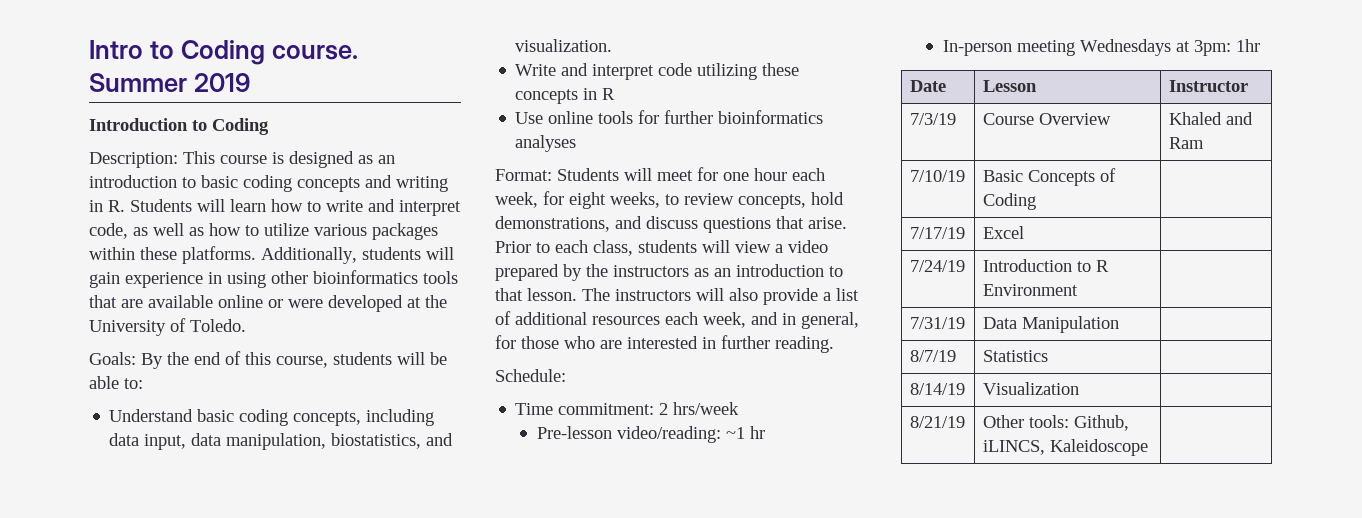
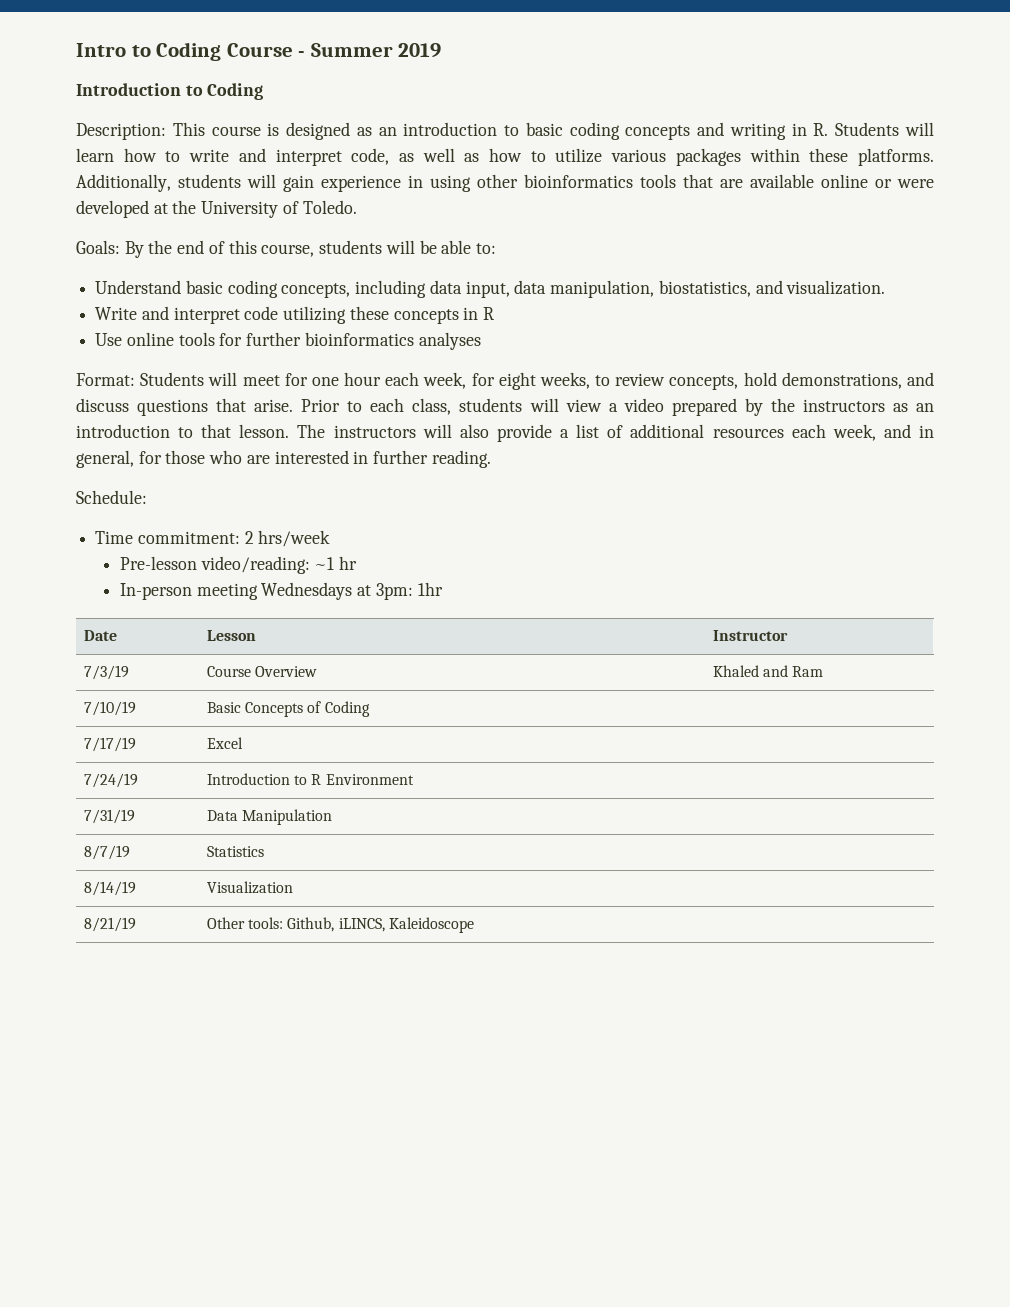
- Intro to Coding course. Summer 2019
+ Intro to Coding Course - Summer 2019

